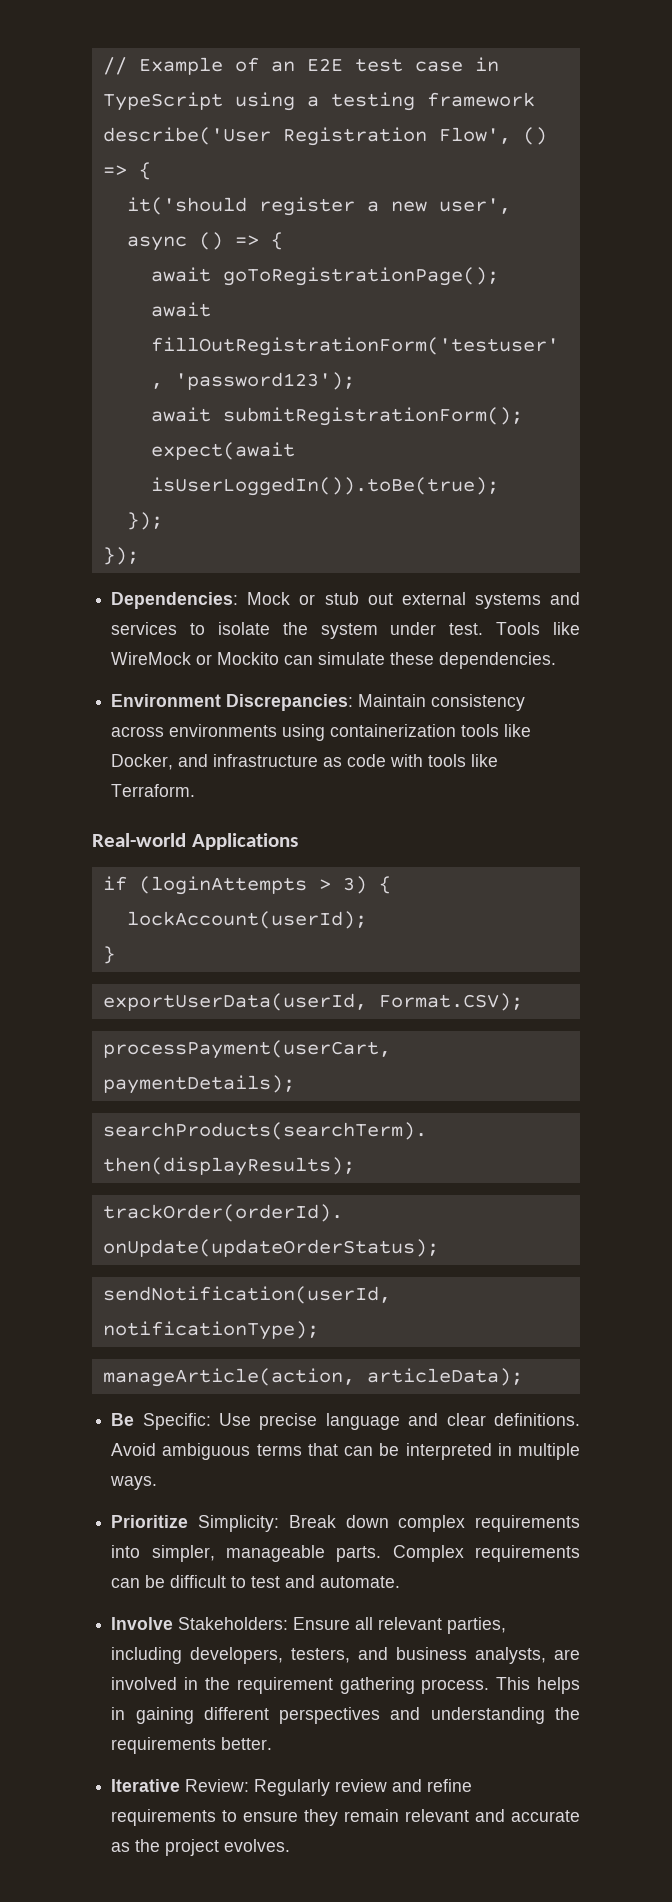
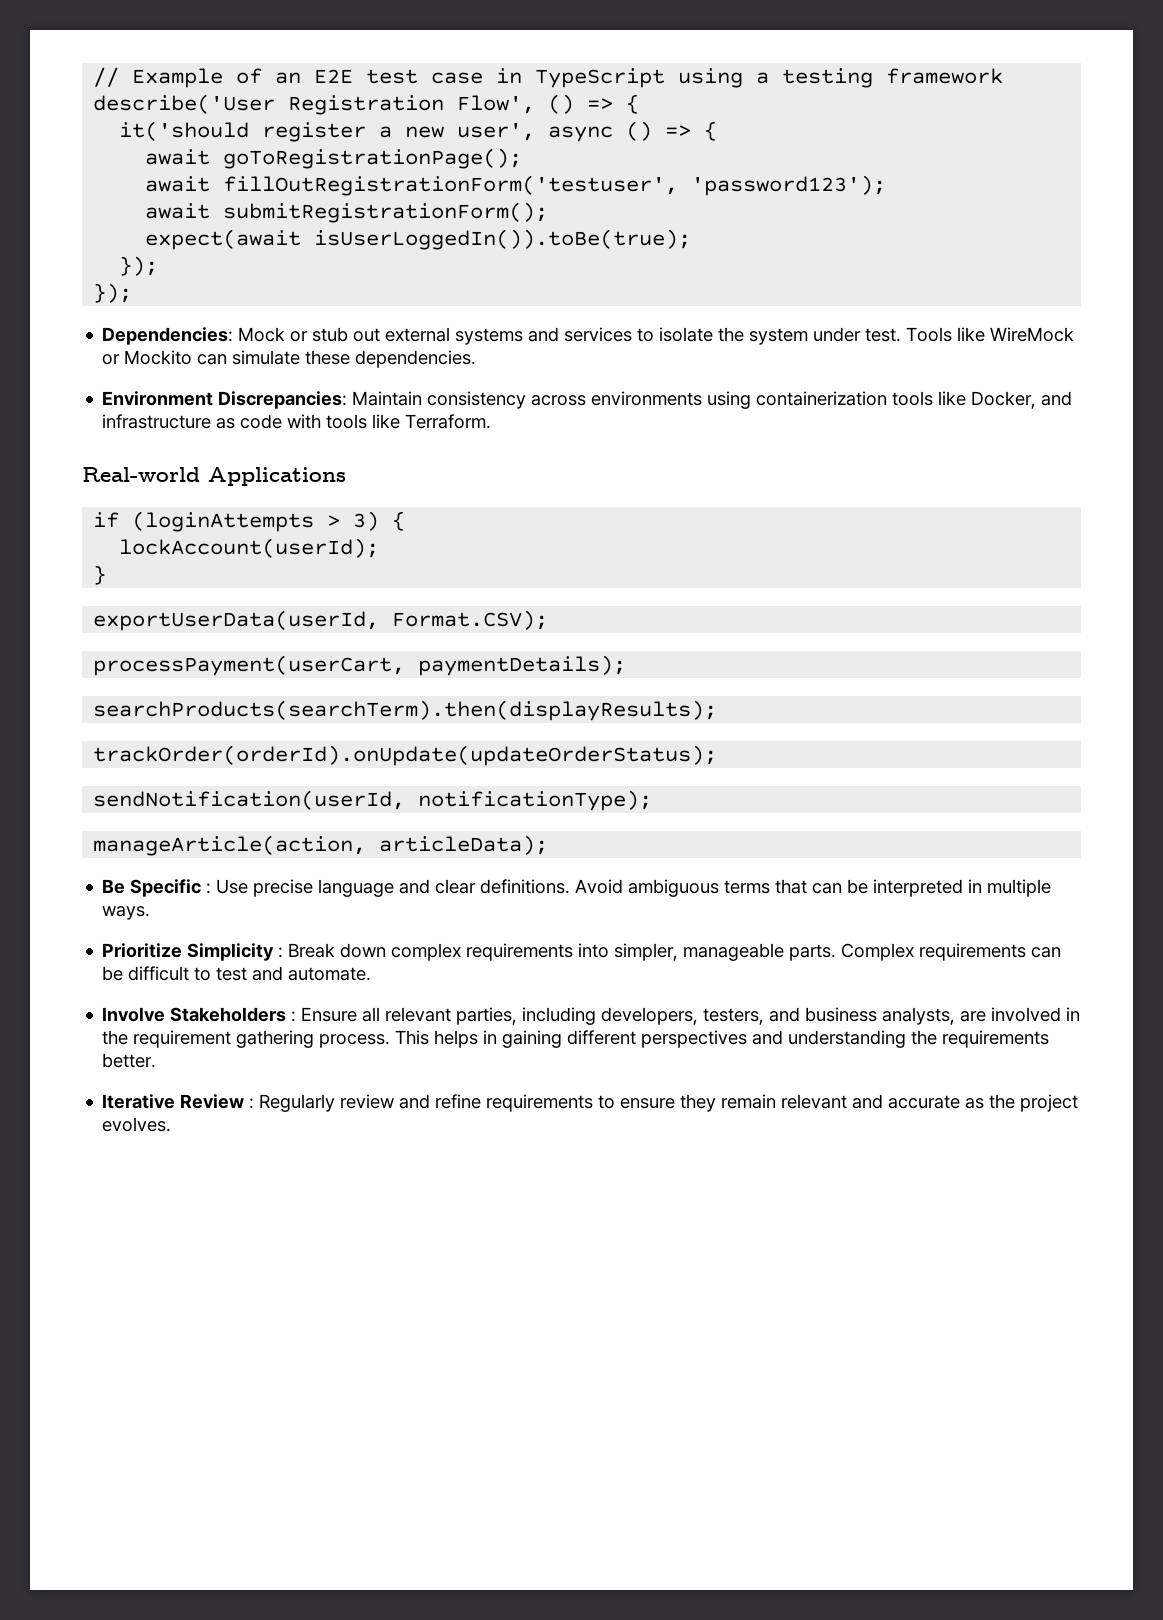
- Be Specific: Use precise language and clear definitions.
+ Be Specific : Use precise language and clear definitions.
- Prioritize Simplicity: Break down complex requirements into simpler, manageable parts.
+ Prioritize Simplicity : Break down complex requirements into simpler, manageable parts.
- Involve Stakeholders: Ensure all relevant parties, including developers, testers, and business analysts, are involved in the requirement gathering process.
+ Involve Stakeholders : Ensure all relevant parties, including developers, testers, and business analysts, are involved in the requirement gathering process.
- Iterative Review: Regularly review and refine requirements to ensure they remain relevant and accurate as the project evolves.
+ Iterative Review : Regularly review and refine requirements to ensure they remain relevant and accurate as the project evolves.

